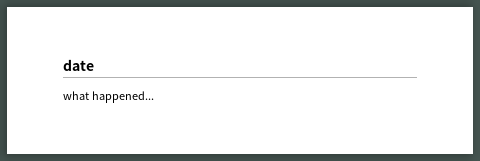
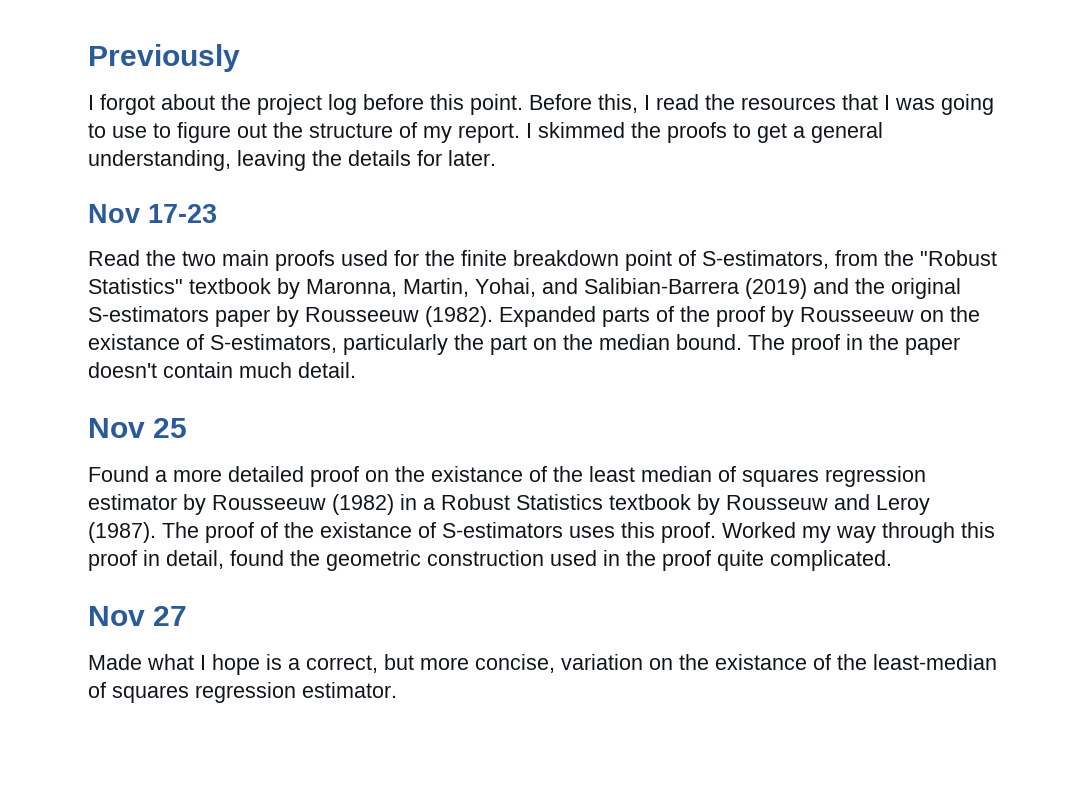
- date
- what happened...
+ Previously
+ I forgot about the project log before this point. Before this, I read the resources that I was going to use to figure out the structure of my report. I skimmed the proofs to get a general understanding, leaving the details for later.
+ Nov 17-23
+ Read the two main proofs used for the finite breakdown point of S-estimators, from the "Robust Statistics" textbook by Maronna, Martin, Yohai, and Salibian-Barrera (2019) and the original S-estimators paper by Rousseeuw (1982). Expanded parts of the proof by Rousseeuw on the existance of S-estimators, particularly the part on the median bound. The proof in the paper doesn't contain much detail.
+ Nov 25
+ Found a more detailed proof on the existance of the least median of squares regression estimator by Rousseeuw (1982) in a Robust Statistics textbook by Rousseuw and Leroy (1987). The proof of the existance of S-estimators uses this proof. Worked my way through this proof in detail, found the geometric construction used in the proof quite complicated.
+ Nov 27
+ Made what I hope is a correct, but more concise, variation on the existance of the least-median of squares regression estimator.

